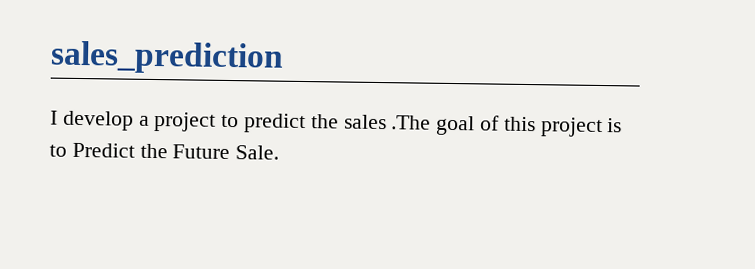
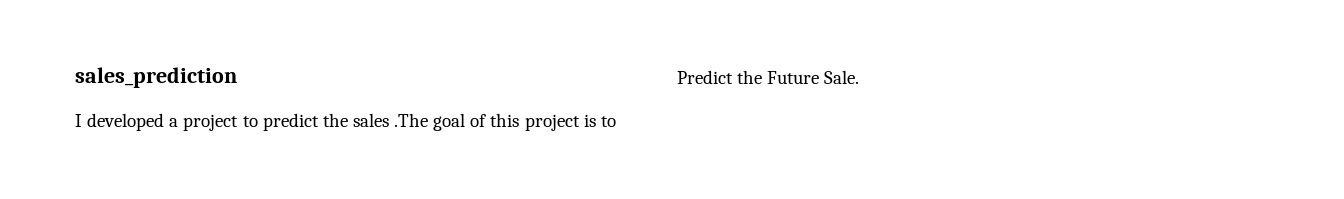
- I develop a project to predict the sales .The goal of this project is to Predict the Future Sale.
+ I developed a project to predict the sales .The goal of this project is to Predict the Future Sale.

